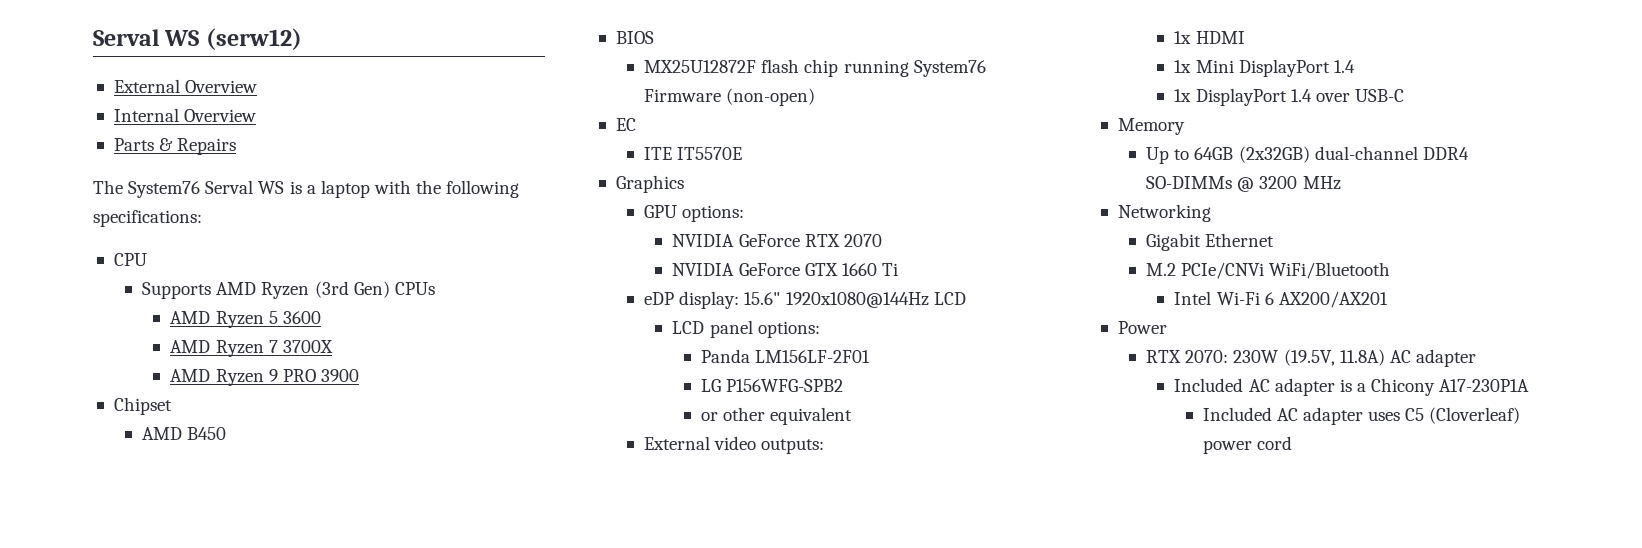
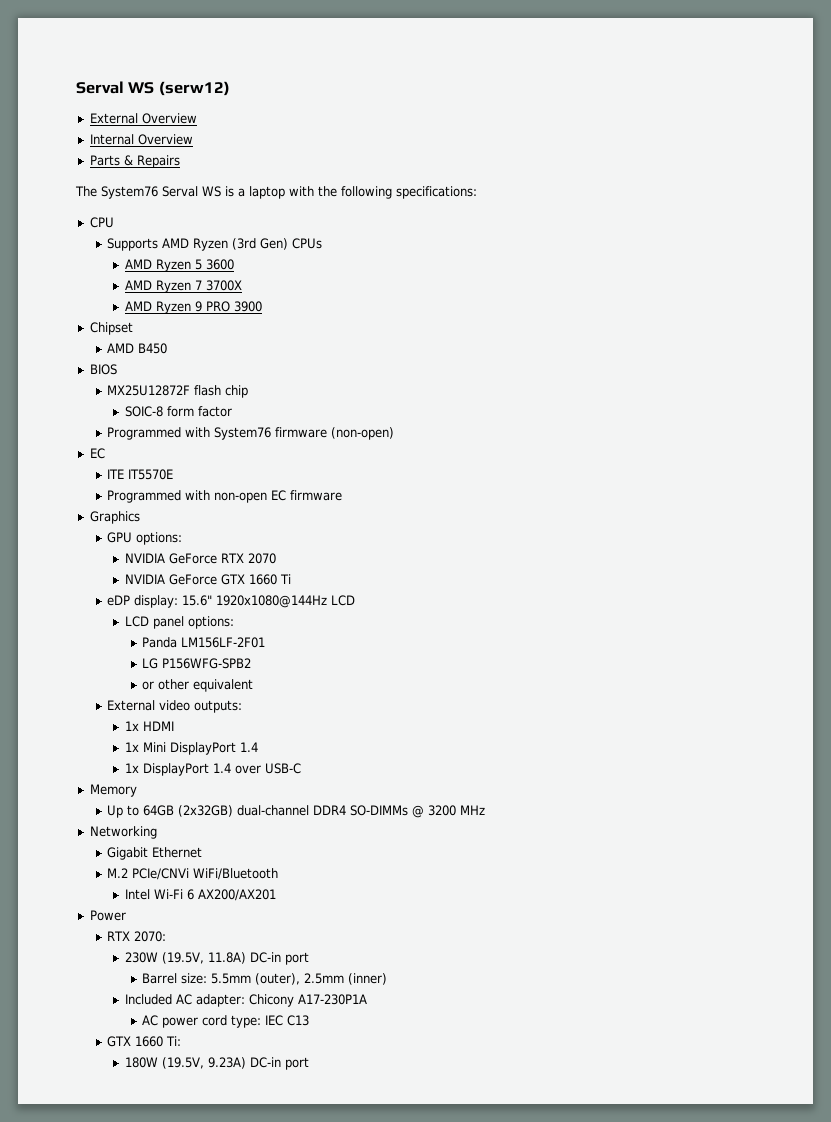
- MX25U12872F flash chip running System76 Firmware (non-open)
+ MX25U12872F flash chip
+ SOIC-8 form factor
+ Programmed with System76 firmware (non-open)
+ Programmed with non-open EC firmware
- RTX 2070: 230W (19.5V, 11.8A) AC adapter
- Included AC adapter is a Chicony A17-230P1A
+ RTX 2070:
+ 230W (19.5V, 11.8A) DC-in port
+ Barrel size: 5.5mm (outer), 2.5mm (inner)
+ Included AC adapter: Chicony A17-230P1A
- Included AC adapter uses C5 (Cloverleaf) power cord
+ AC power cord type: IEC C13
+ GTX 1660 Ti:
+ 180W (19.5V, 9.23A) DC-in port

